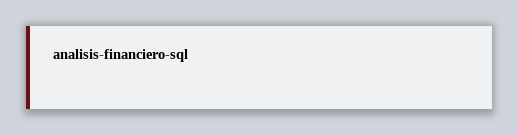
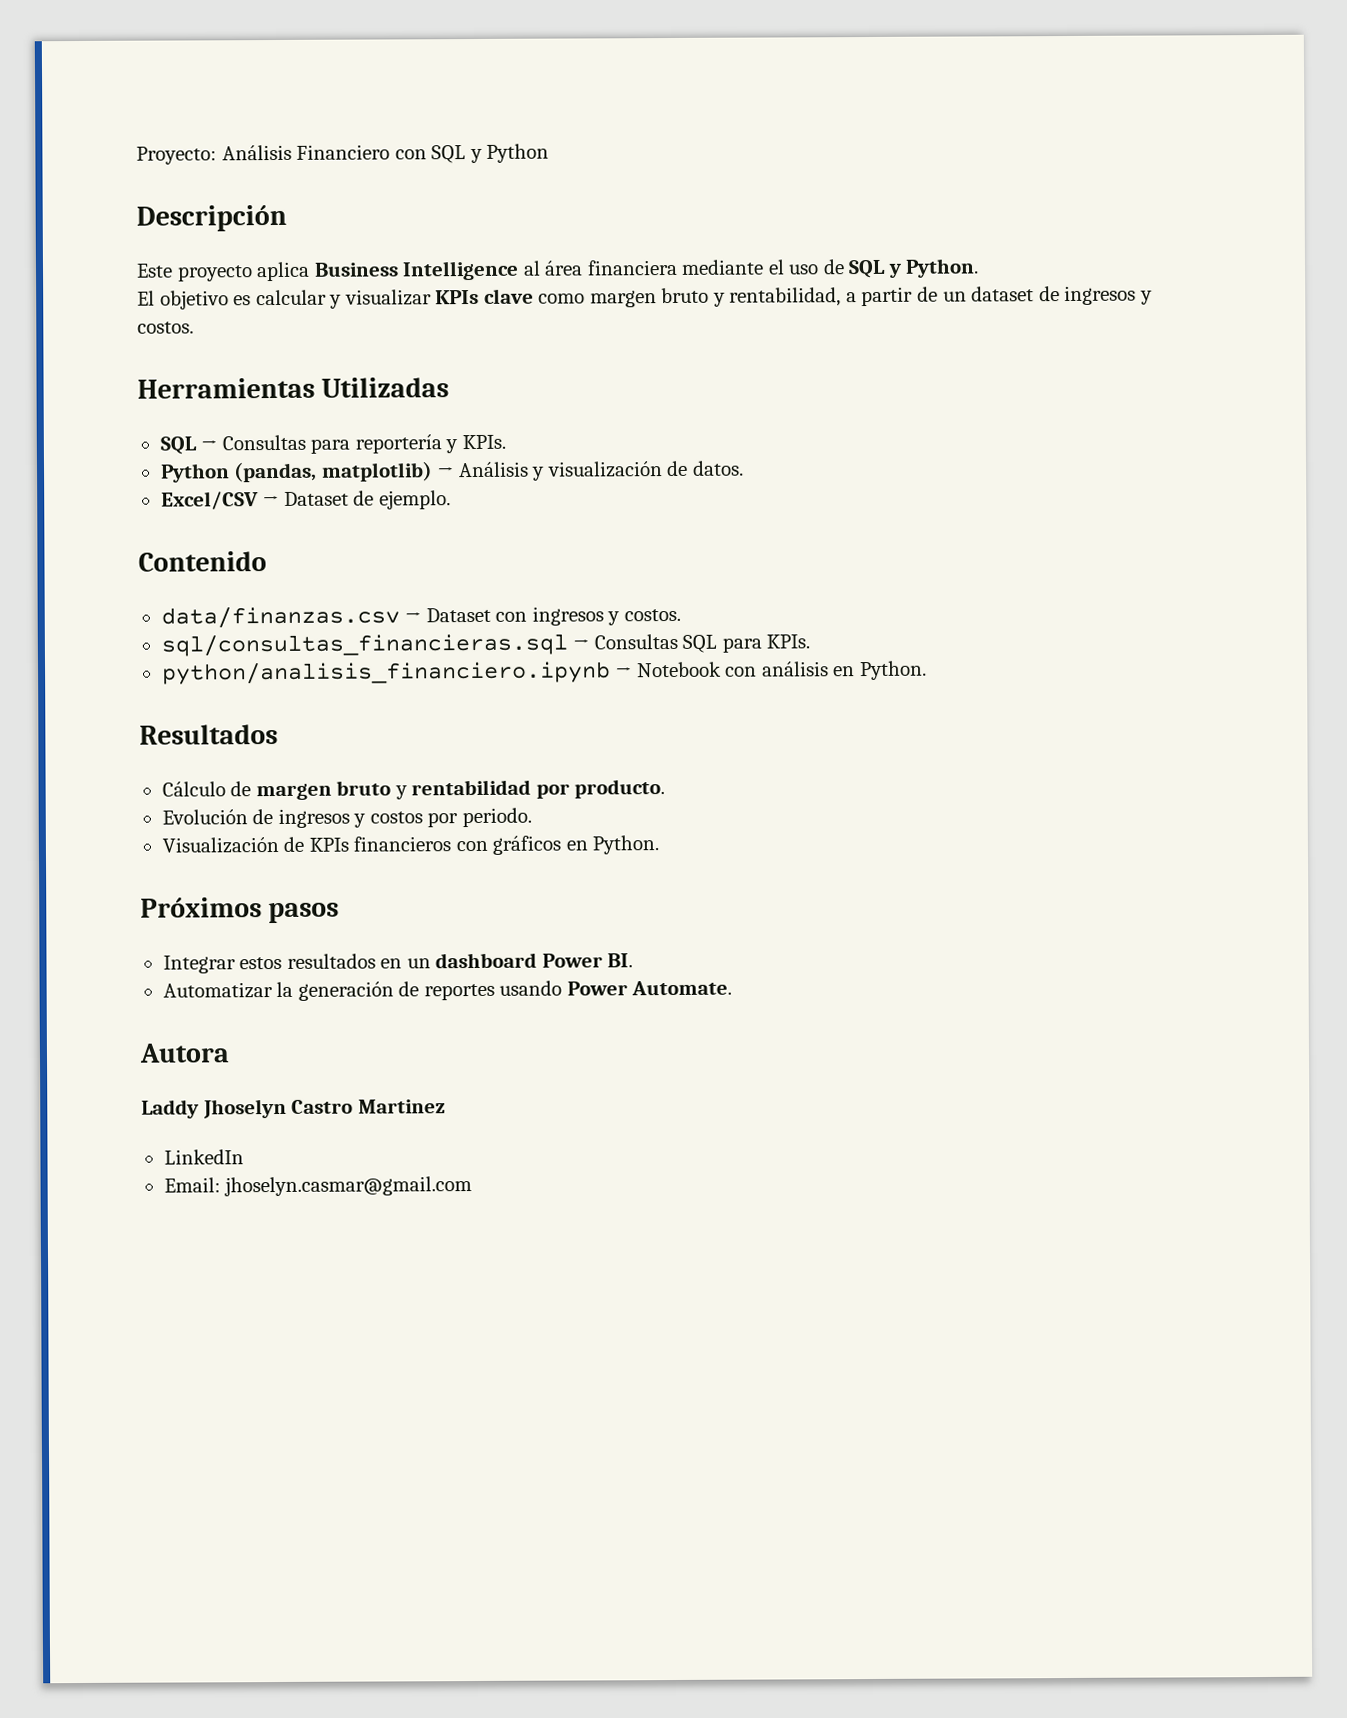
- analisis-financiero-sql
+ Proyecto: Análisis Financiero con SQL y Python
+ Descripción
+ Este proyecto aplica Business Intelligence al área financiera mediante el uso de SQL y Python.
+ El objetivo es calcular y visualizar KPIs clave como margen bruto y rentabilidad, a partir de un dataset de ingresos y costos.
+ Herramientas Utilizadas
+ SQL → Consultas para reportería y KPIs.
+ Python (pandas, matplotlib) → Análisis y visualización de datos.
+ Excel/CSV → Dataset de ejemplo.
+ Contenido
+ data/finanzas.csv → Dataset con ingresos y costos.
+ sql/consultas_financieras.sql → Consultas SQL para KPIs.
+ python/analisis_financiero.ipynb → Notebook con análisis en Python.
+ Resultados
+ Cálculo de margen bruto y rentabilidad por producto.
+ Evolución de ingresos y costos por periodo.
+ Visualización de KPIs financieros con gráficos en Python.
+ Próximos pasos
+ Integrar estos resultados en un dashboard Power BI.
+ Automatizar la generación de reportes usando Power Automate.
+ Autora
+ Laddy Jhoselyn Castro Martinez
+ LinkedIn
+ Email: jhoselyn.casmar@gmail.com

